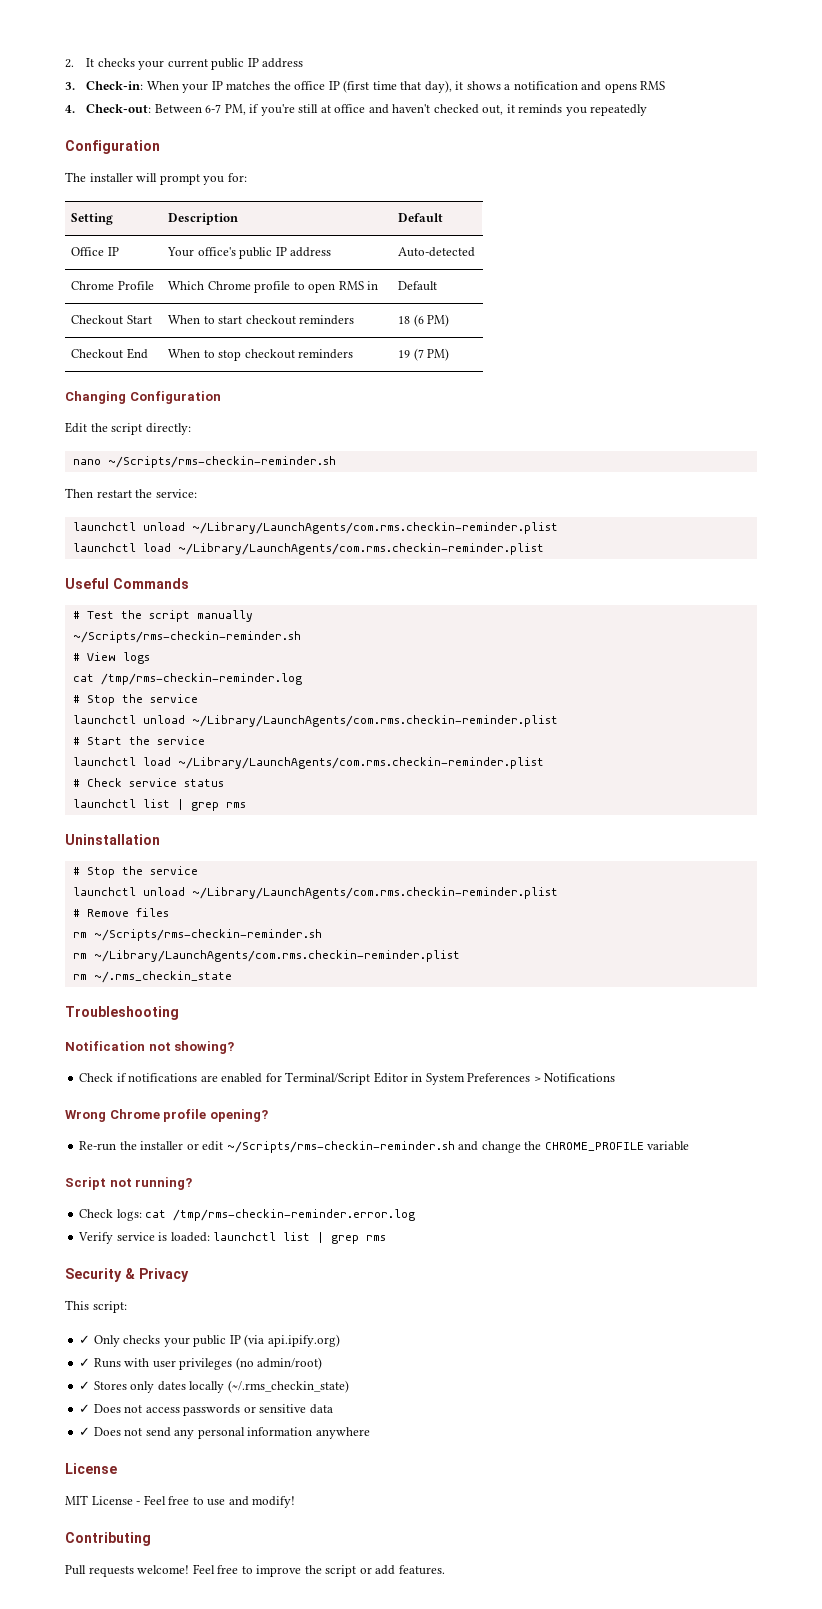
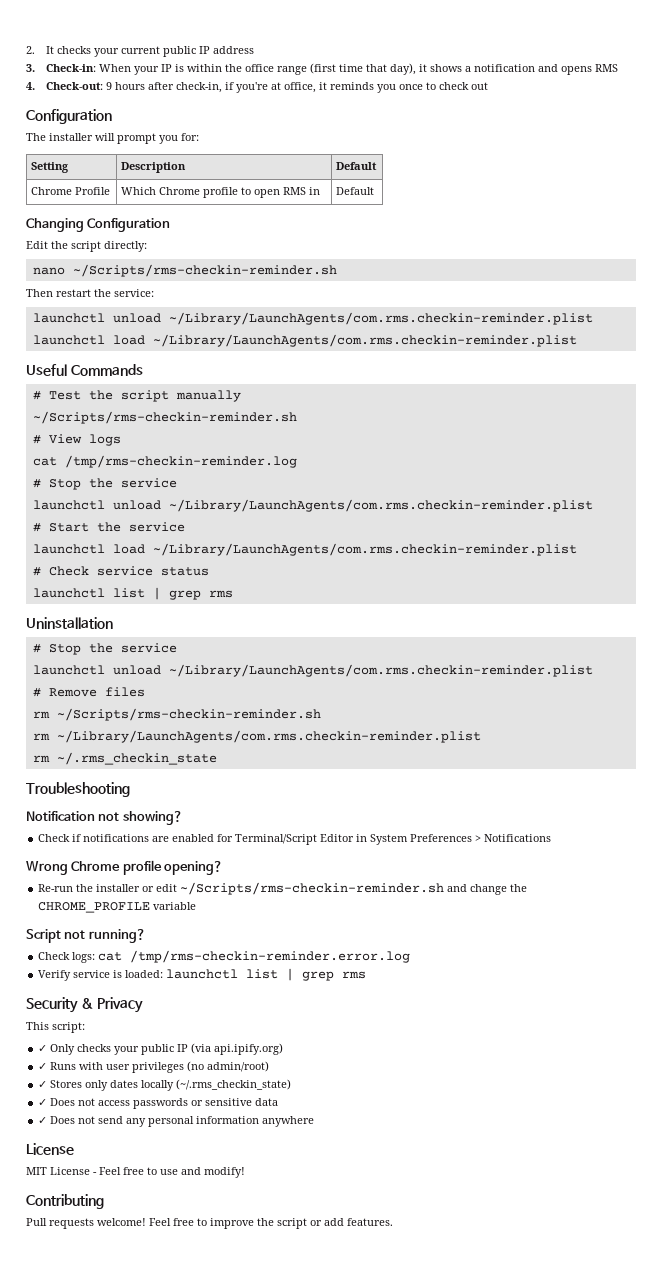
- 3. Check-in: When your IP matches the office IP (first time that day), it shows a notification and opens RMS
+ 3. Check-in: When your IP is within the office range (first time that day), it shows a notification and opens RMS
- 4. Check-out: Between 6-7 PM, if you're still at office and haven't checked out, it reminds you repeatedly
+ 4. Check-out: 9 hours after check-in, if you're at office, it reminds you once to check out
- Office IP | Your office's public IP address | Auto-detected
- Checkout Start | When to start checkout reminders | 18 (6 PM)
- Checkout End | When to stop checkout reminders | 19 (7 PM)

